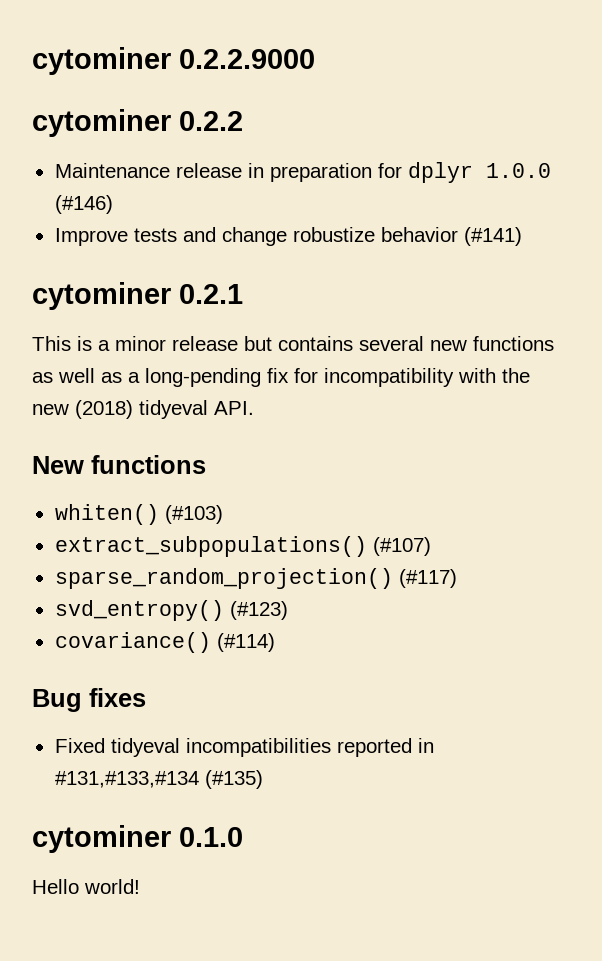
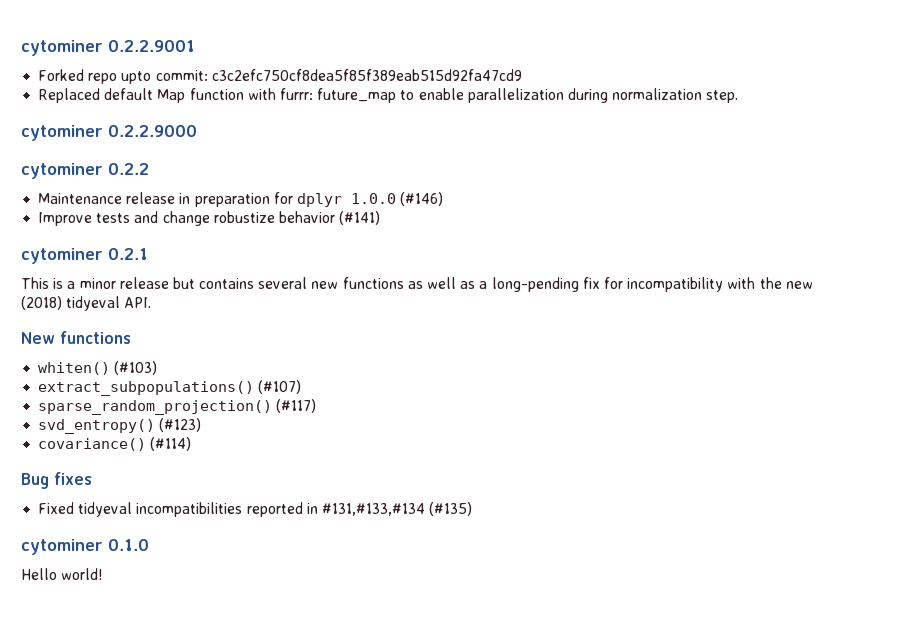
+ cytominer 0.2.2.9001
+ Forked repo upto commit: c3c2efc750cf8dea5f85f389eab515d92fa47cd9
+ Replaced default Map function with furrr: future_map to enable parallelization during normalization step.

